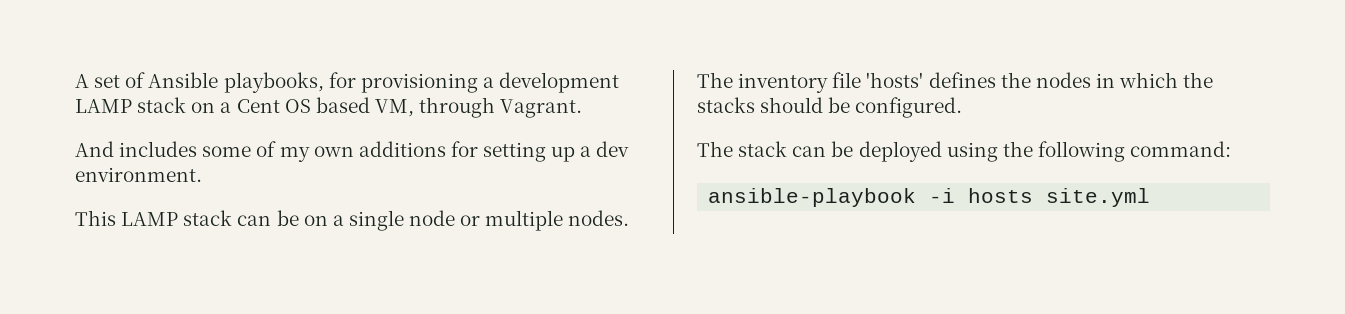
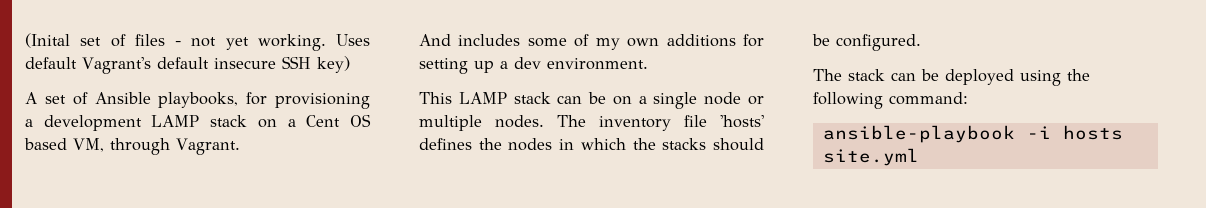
+ (Inital set of files - not yet working. Uses default Vagrant's default insecure SSH key)

